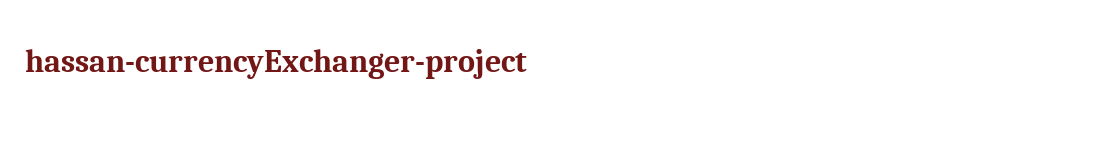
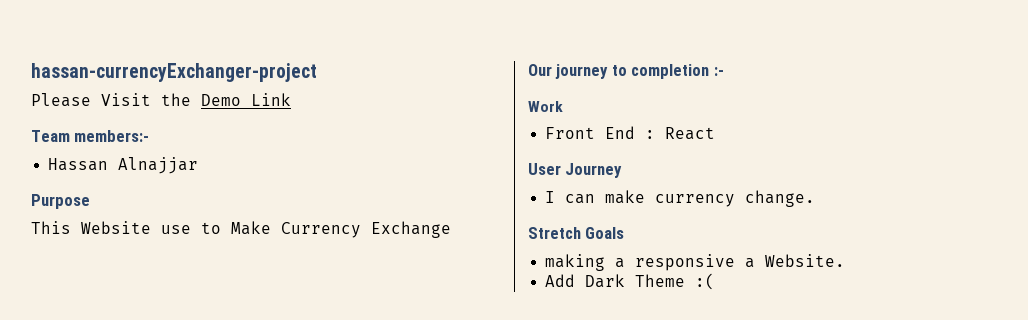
+ Please Visit the Demo Link
+ Team members:-
+ Hassan Alnajjar
+ Purpose
+ This Website use to Make Currency Exchange
+ Our journey to completion :-
+ Work
+ Front End : React
+ User Journey
+ I can make currency change.
+ Stretch Goals
+ making a responsive a Website.
+ Add Dark Theme :(

